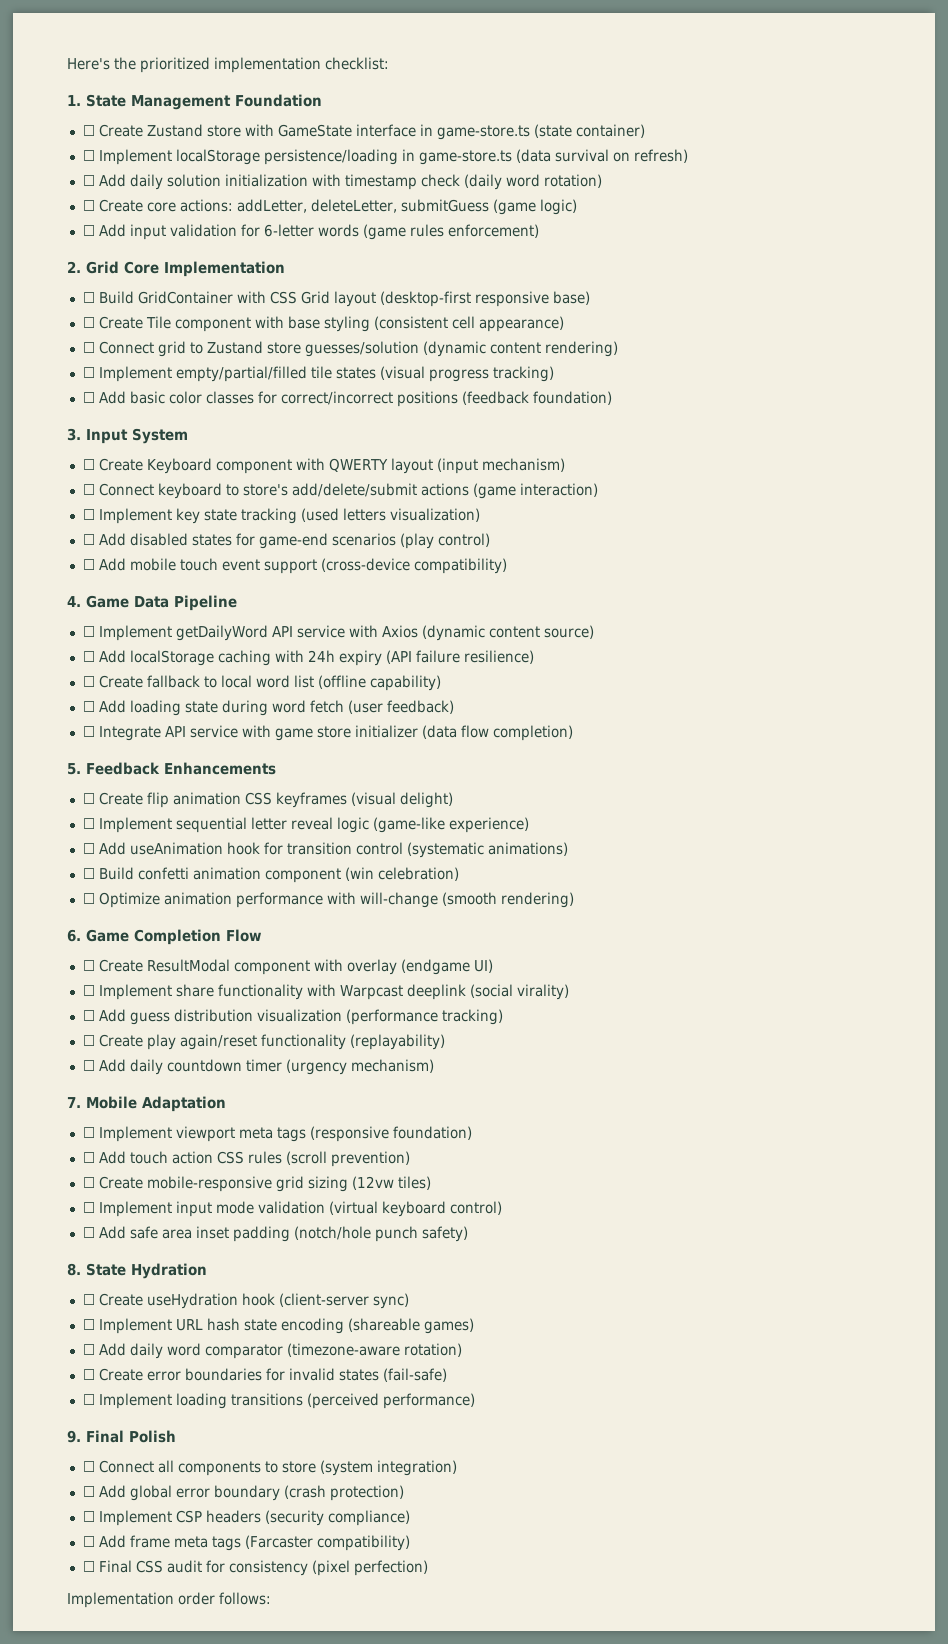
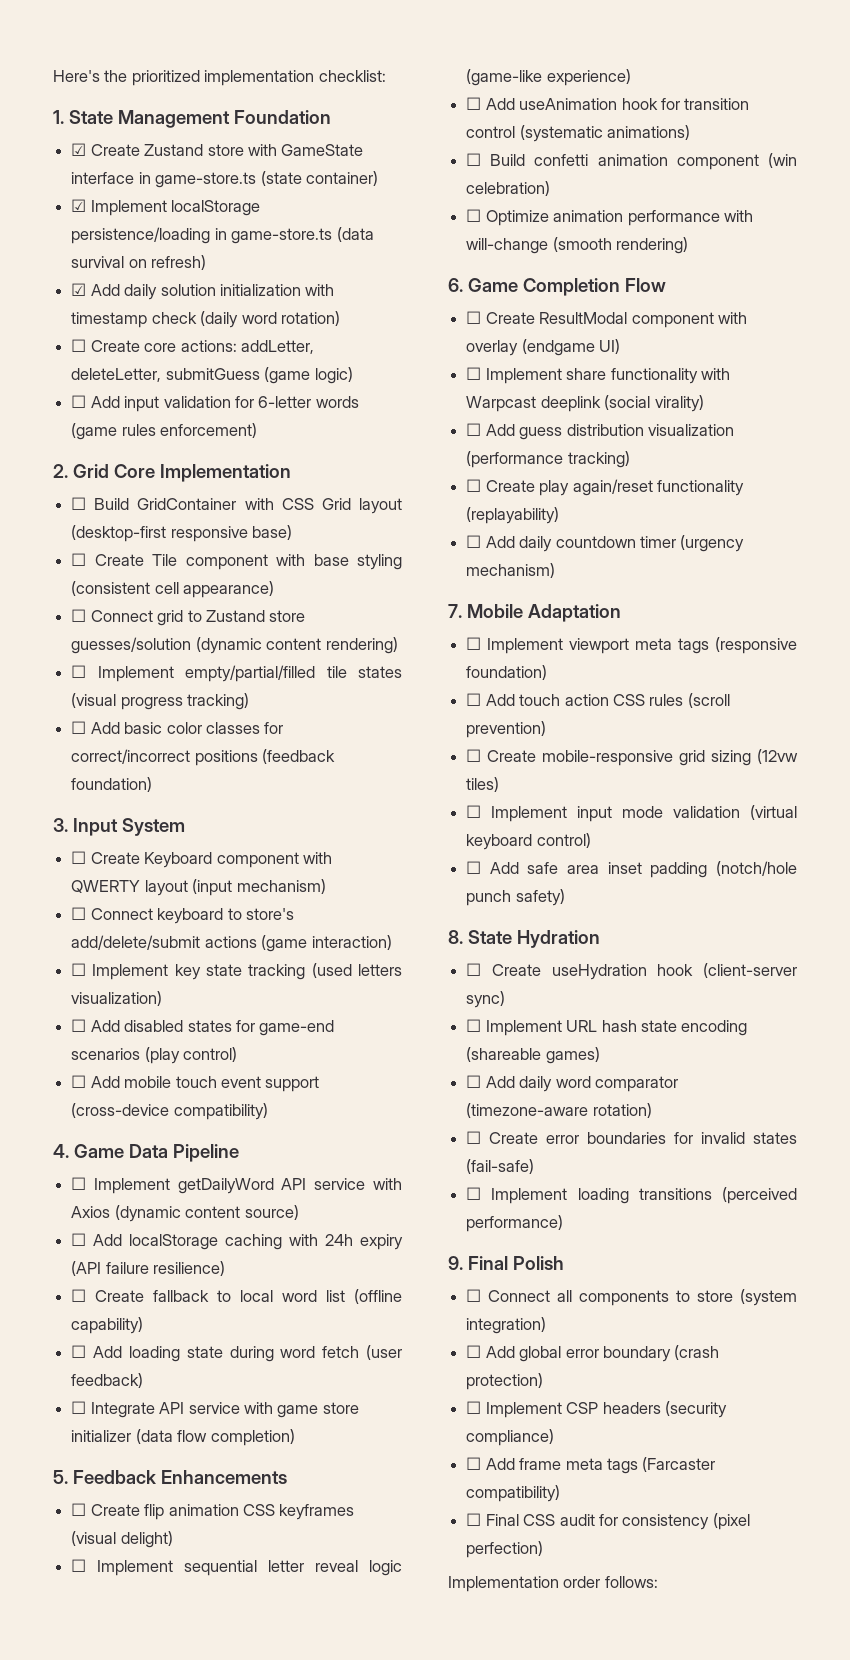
- ☐ Create Zustand store with GameState interface in game-store.ts (state container)
+ ☑ Create Zustand store with GameState interface in game-store.ts (state container)
- ☐ Implement localStorage persistence/loading in game-store.ts (data survival on refresh)
+ ☑ Implement localStorage persistence/loading in game-store.ts (data survival on refresh)
- ☐ Add daily solution initialization with timestamp check (daily word rotation)
+ ☑ Add daily solution initialization with timestamp check (daily word rotation)

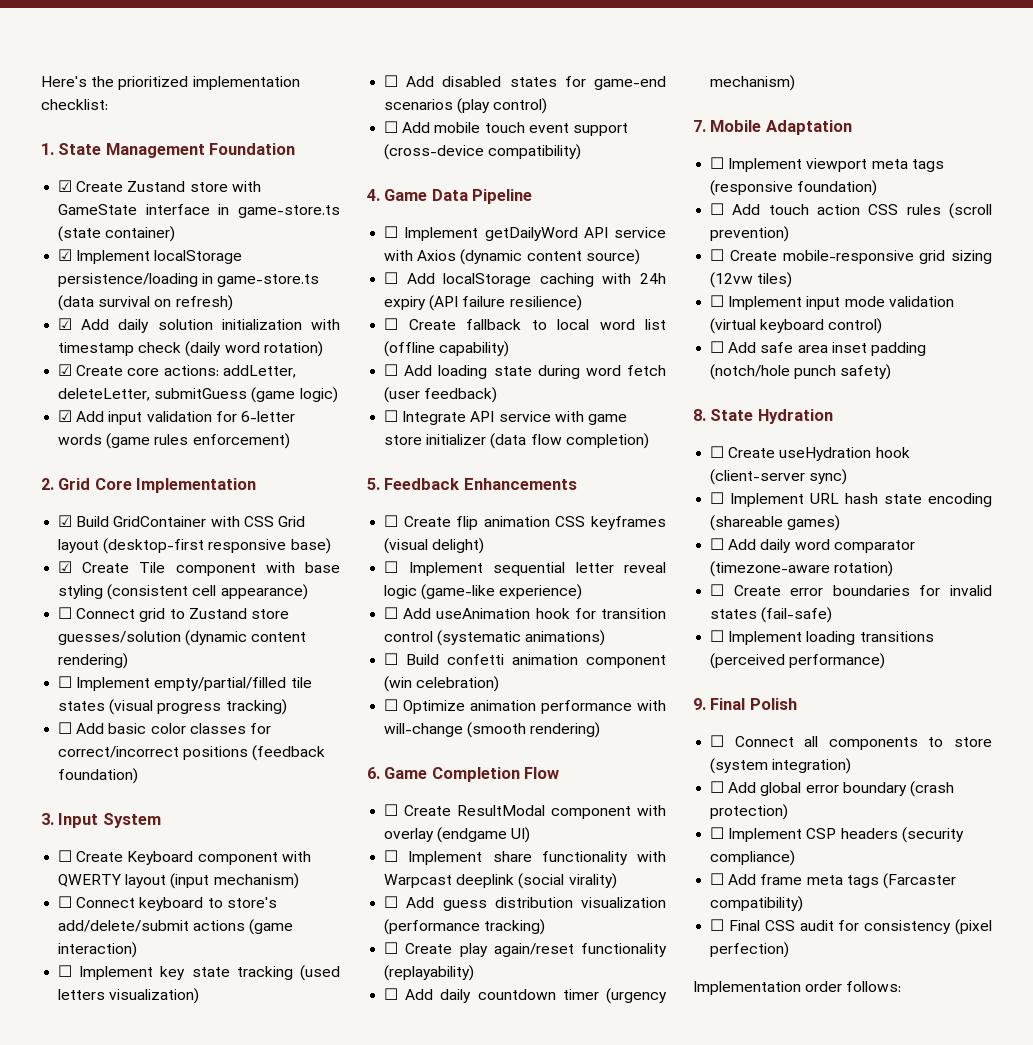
- ☐ Create core actions: addLetter, deleteLetter, submitGuess (game logic)
+ ☑ Create core actions: addLetter, deleteLetter, submitGuess (game logic)
- ☐ Add input validation for 6-letter words (game rules enforcement)
+ ☑ Add input validation for 6-letter words (game rules enforcement)
- ☐ Build GridContainer with CSS Grid layout (desktop-first responsive base)
+ ☑ Build GridContainer with CSS Grid layout (desktop-first responsive base)
- ☐ Create Tile component with base styling (consistent cell appearance)
+ ☑ Create Tile component with base styling (consistent cell appearance)

